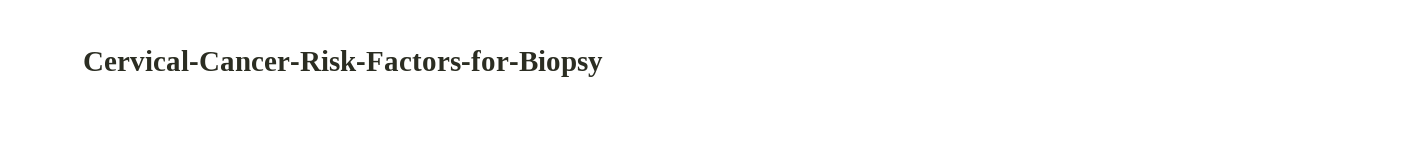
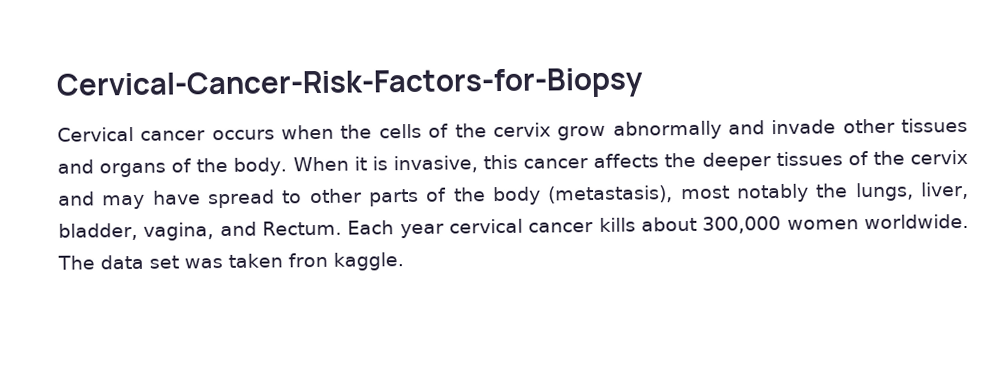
+ Cervical cancer occurs when the cells of the cervix grow abnormally and invade other tissues and organs of the body. When it is invasive, this cancer affects the deeper tissues of the cervix and may have spread to other parts of the body (metastasis), most notably the lungs, liver, bladder, vagina, and Rectum. Each year cervical cancer kills about 300,000 women worldwide. The data set was taken fron kaggle.

